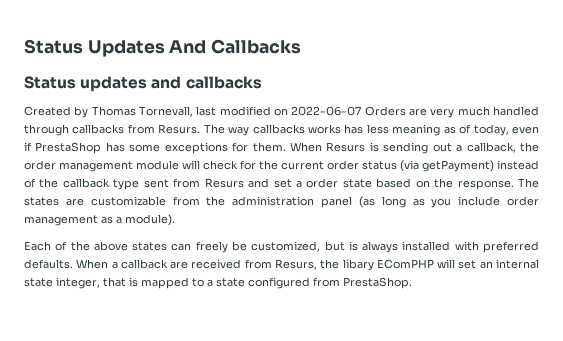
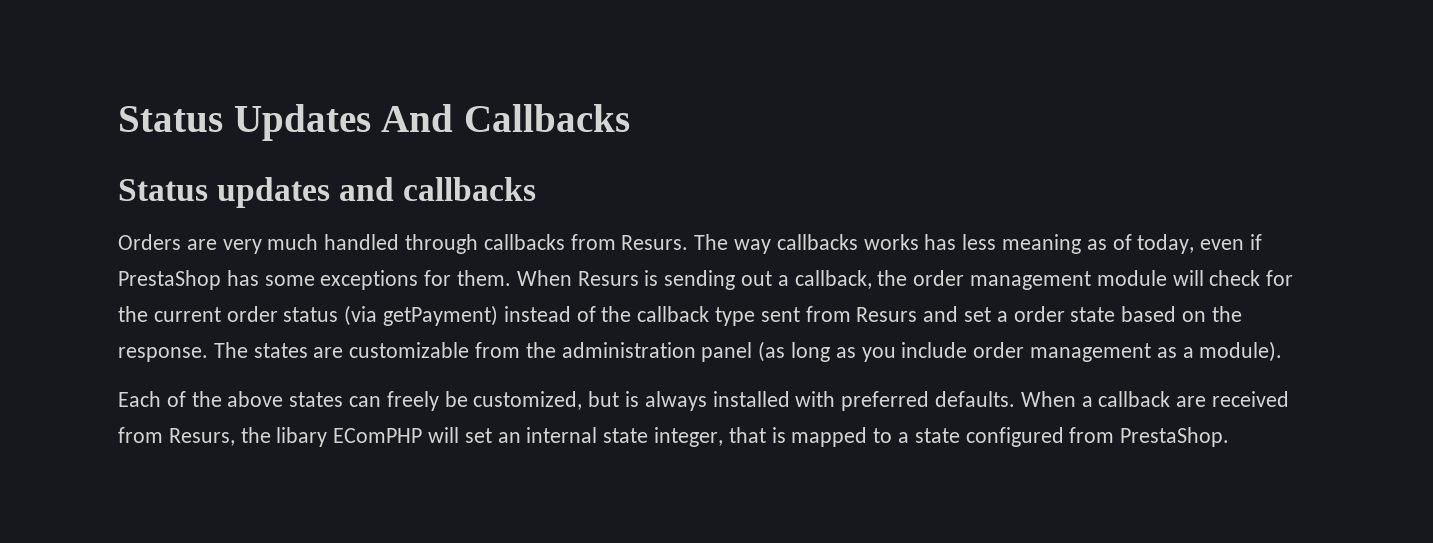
- Created by Thomas Tornevall, last modified on 2022-06-07 Orders are very much handled through callbacks from Resurs.
+ Orders are very much handled through callbacks from Resurs.

